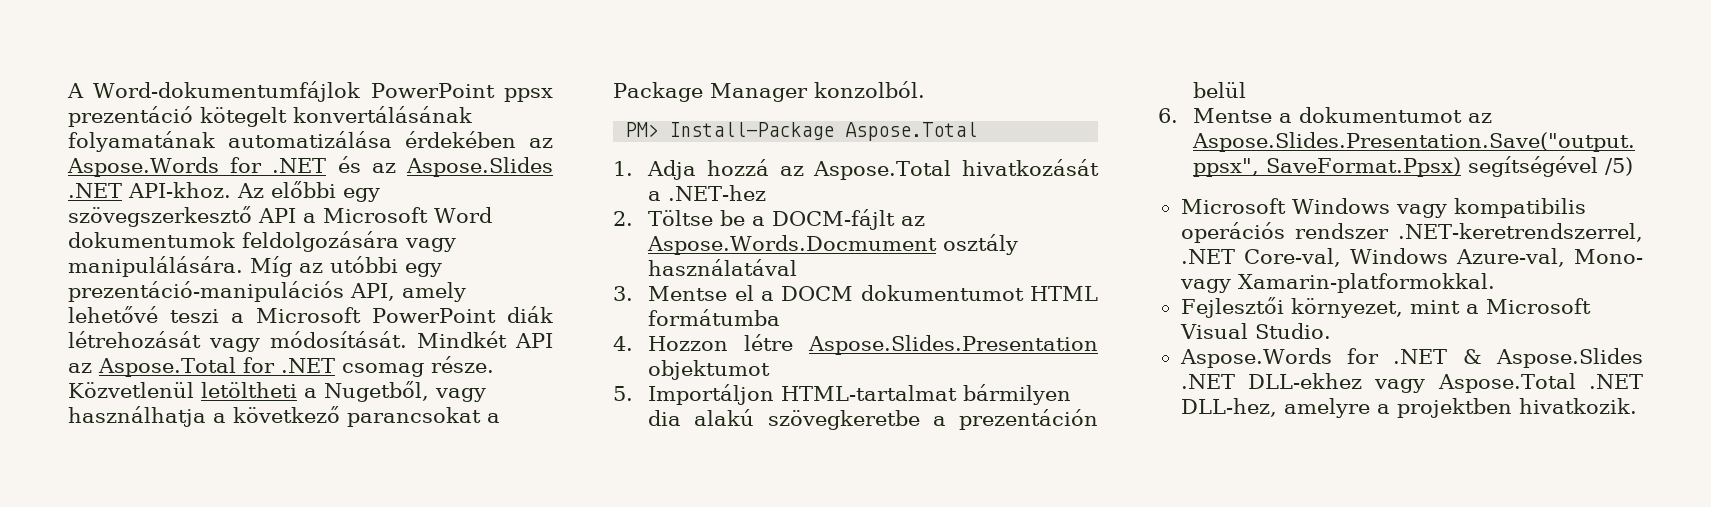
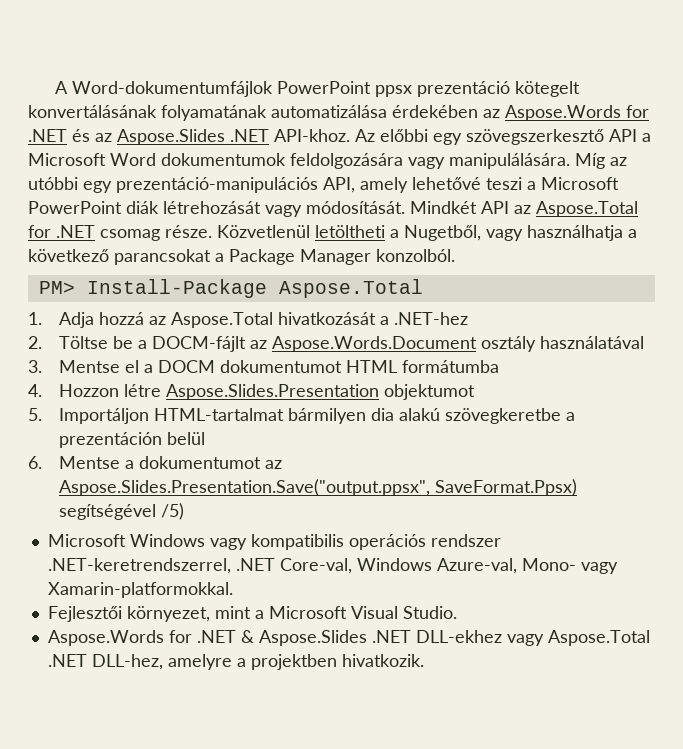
- 2. Töltse be a DOCM-fájlt az Aspose.Words.Docmument osztály használatával
+ 2. Töltse be a DOCM-fájlt az Aspose.Words.Document osztály használatával

